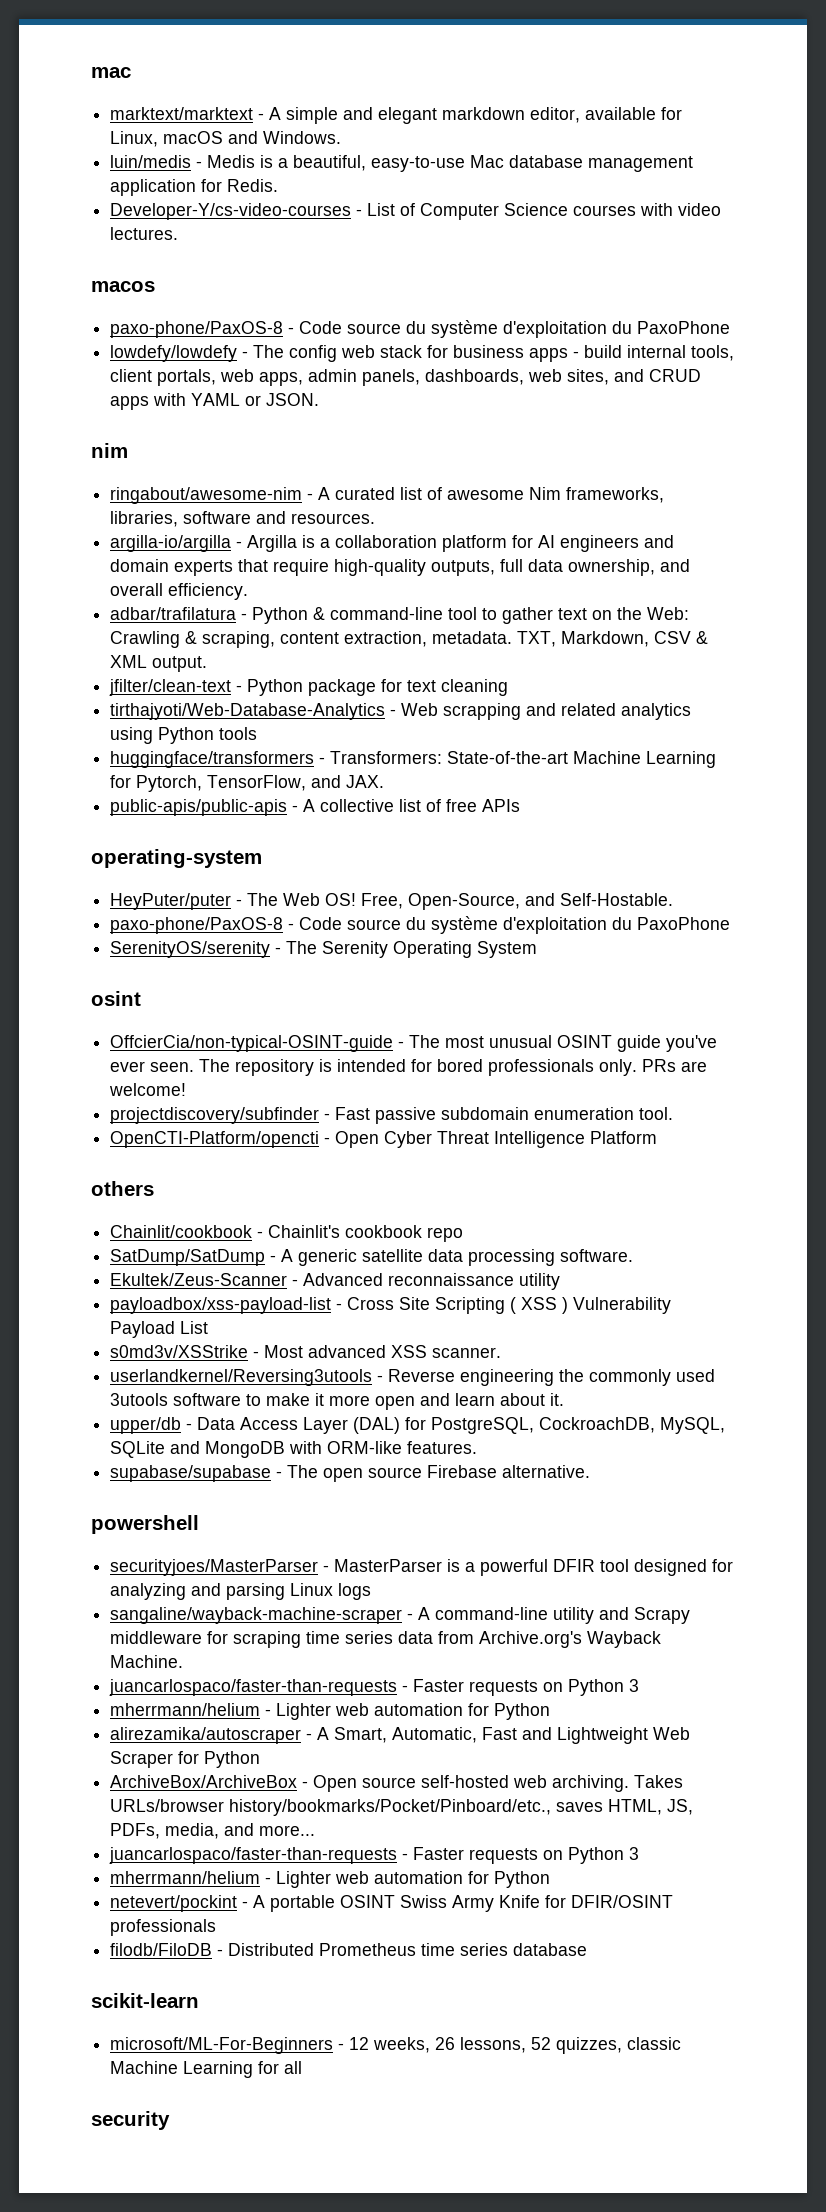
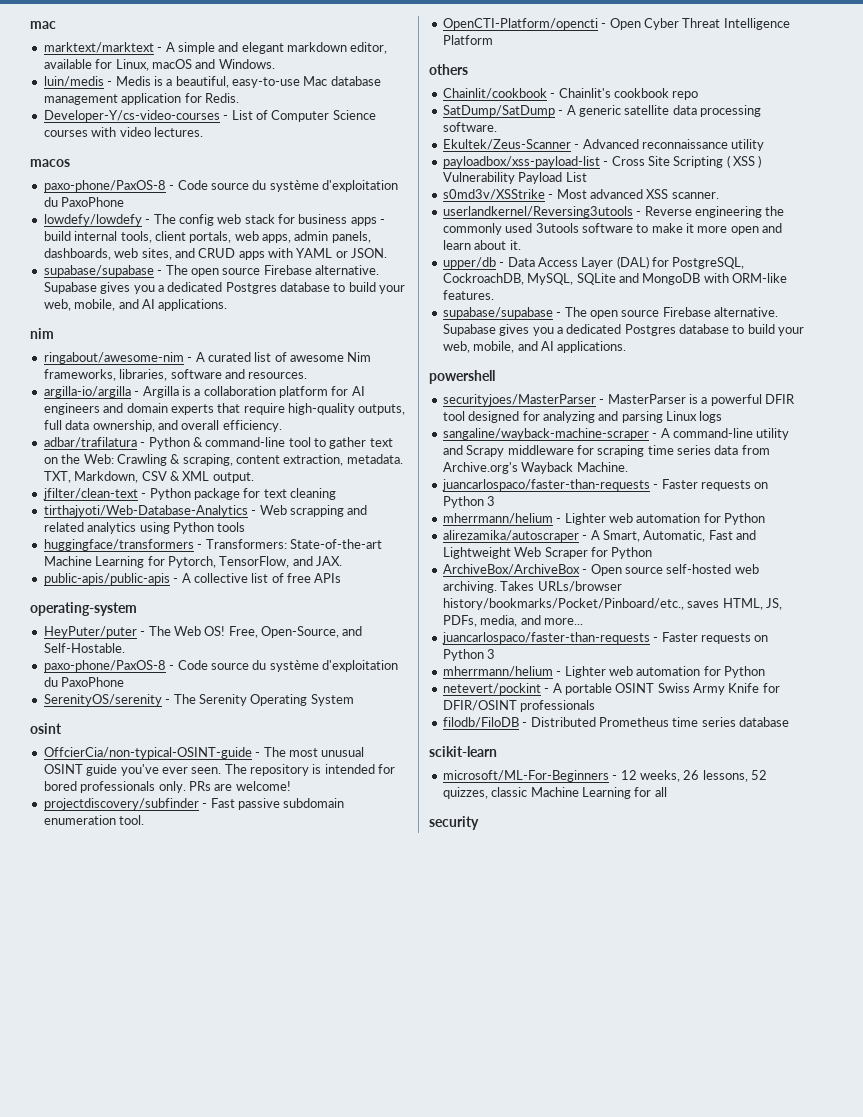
  lowdefy/lowdefy - The config web stack for business apps - build internal tools, client portals, web apps, admin panels, dashboards, web sites, and CRUD apps with YAML or JSON.
+ supabase/supabase - The open source Firebase alternative. Supabase gives you a dedicated Postgres database to build your web, mobile, and AI applications.
  upper/db - Data Access Layer (DAL) for PostgreSQL, CockroachDB, MySQL, SQLite and MongoDB with ORM-like features.
- supabase/supabase - The open source Firebase alternative.
+ supabase/supabase - The open source Firebase alternative. Supabase gives you a dedicated Postgres database to build your web, mobile, and AI applications.

